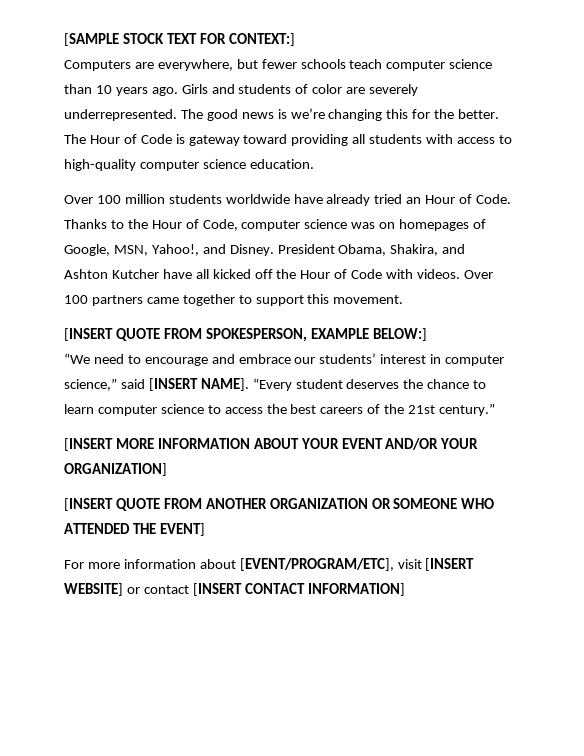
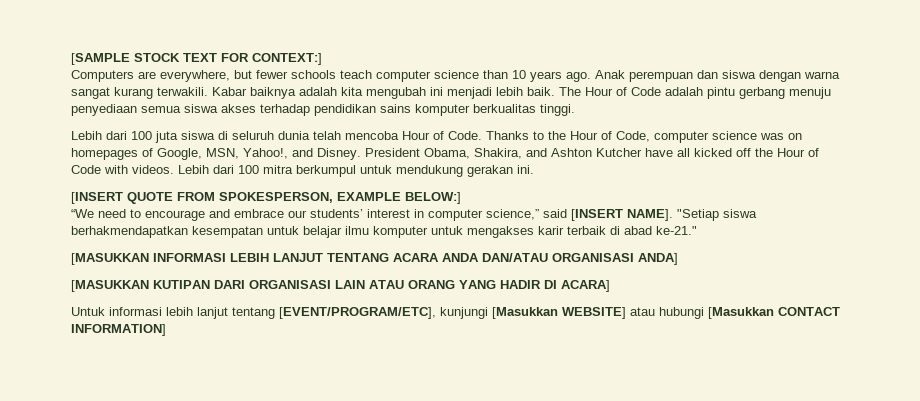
- Girls and students of color are severely underrepresented. The good news is we’re changing this for the better. The Hour of Code is gateway toward providing all students with access to high-quality computer science education.
- Over 100 million students worldwide have already tried an Hour of Code.
+ Anak perempuan dan siswa dengan warna sangat kurang terwakili. Kabar baiknya adalah kita mengubah ini menjadi lebih baik. The Hour of Code adalah pintu gerbang menuju penyediaan semua siswa akses terhadap pendidikan sains komputer berkualitas tinggi.
+ Lebih dari 100 juta siswa di seluruh dunia telah mencoba Hour of Code.
- Over 100 partners came together to support this movement.
+ Lebih dari 100 mitra berkumpul untuk mendukung gerakan ini.
- “Every student deserves the chance to learn computer science to access the best careers of the 21st century.”
- [INSERT MORE INFORMATION ABOUT YOUR EVENT AND/OR YOUR ORGANIZATION]
- [INSERT QUOTE FROM ANOTHER ORGANIZATION OR SOMEONE WHO ATTENDED THE EVENT]
- For more information about [EVENT/PROGRAM/ETC], visit [INSERT WEBSITE] or contact [INSERT CONTACT INFORMATION]
+ "Setiap siswa berhakmendapatkan kesempatan untuk belajar ilmu komputer untuk mengakses karir terbaik di abad ke-21."
+ [MASUKKAN INFORMASI LEBIH LANJUT TENTANG ACARA ANDA DAN/ATAU ORGANISASI ANDA]
+ [MASUKKAN KUTIPAN DARI ORGANISASI LAIN ATAU ORANG YANG HADIR DI ACARA]
+ Untuk informasi lebih lanjut tentang [EVENT/PROGRAM/ETC], kunjungi [Masukkan WEBSITE] atau hubungi [Masukkan CONTACT INFORMATION]

